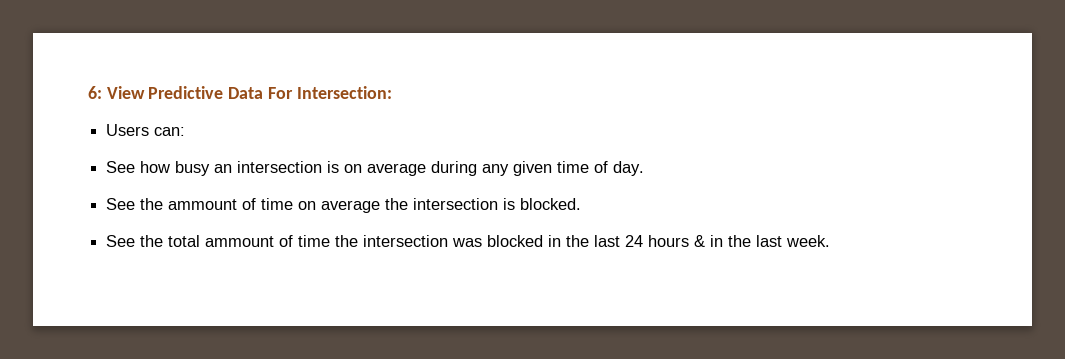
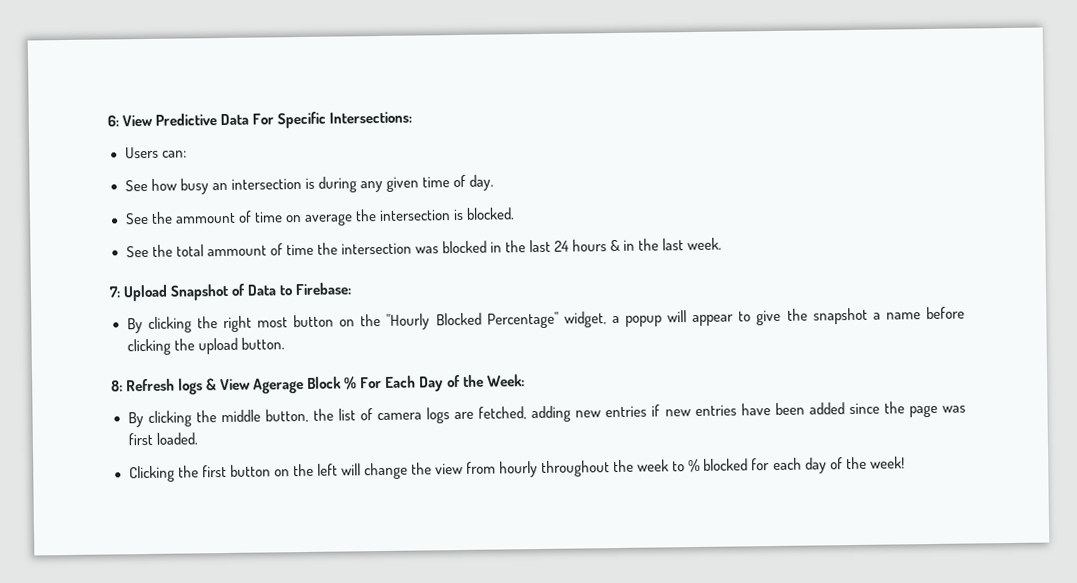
- 6: View Predictive Data For Intersection:
+ 6: View Predictive Data For Specific Intersections:
- See how busy an intersection is on average during any given time of day.
+ See how busy an intersection is during any given time of day.
+ 7: Upload Snapshot of Data to Firebase:
+ By clicking the right most button on the "Hourly Blocked Percentage" widget, a popup will appear to give the snapshot a name before clicking the upload button.
+ 8: Refresh logs & View Agerage Block % For Each Day of the Week:
+ By clicking the middle button, the list of camera logs are fetched, adding new entries if new entries have been added since the page was first loaded.
+ Clicking the first button on the left will change the view from hourly throughout the week to % blocked for each day of the week!

